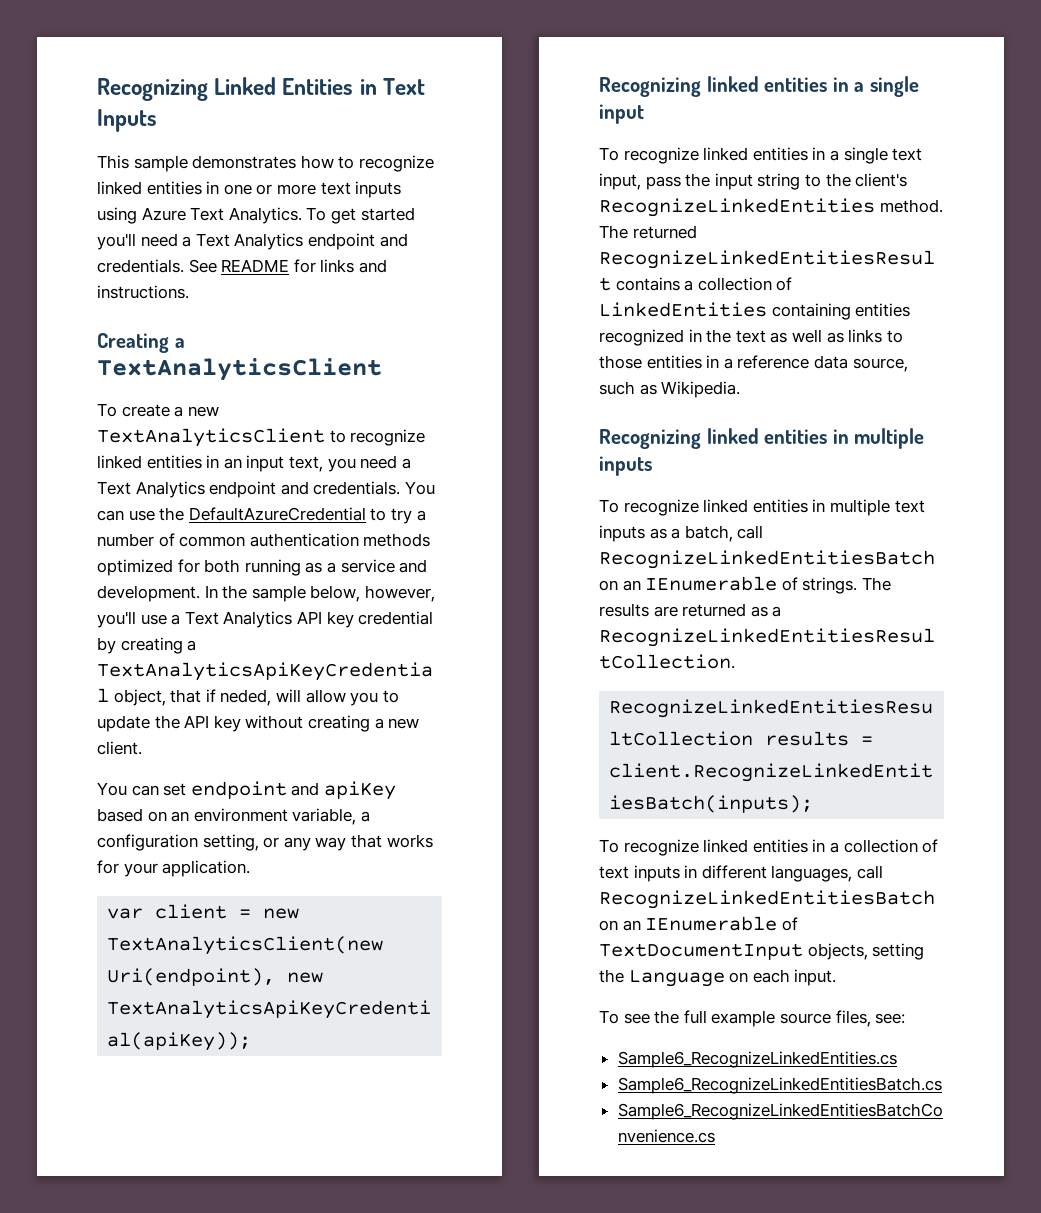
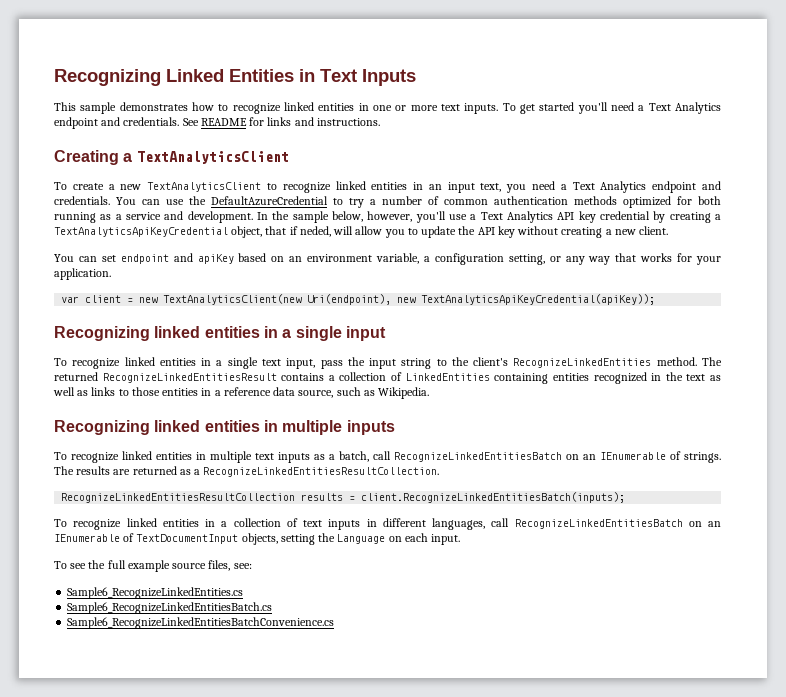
- This sample demonstrates how to recognize linked entities in one or more text inputs using Azure Text Analytics.
+ This sample demonstrates how to recognize linked entities in one or more text inputs.

